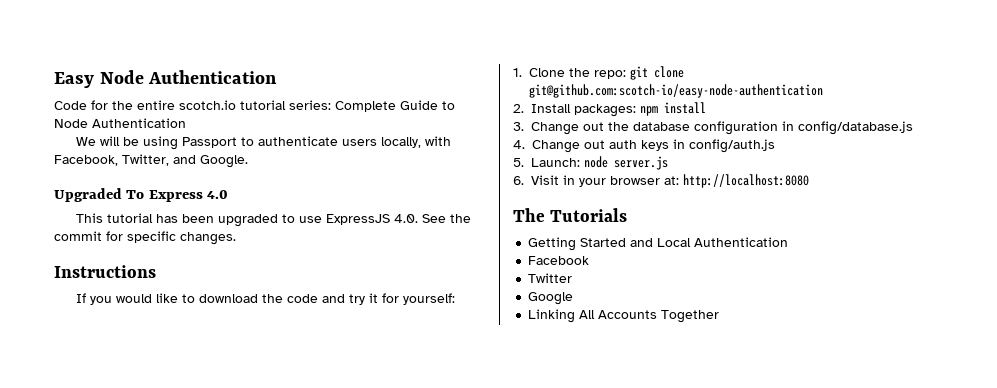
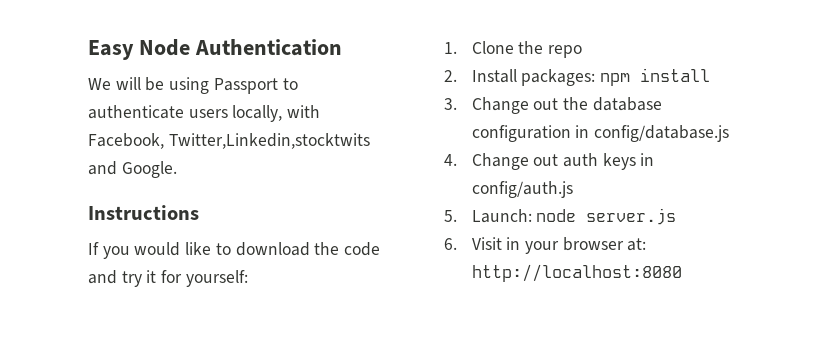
- Code for the entire scotch.io tutorial series: Complete Guide to Node Authentication
- We will be using Passport to authenticate users locally, with Facebook, Twitter, and Google.
+ We will be using Passport to authenticate users locally, with Facebook, Twitter,Linkedin,stocktwits and Google.
- Upgraded To Express 4.0
- This tutorial has been upgraded to use ExpressJS 4.0. See the commit for specific changes.
- 1. Clone the repo: git clone git@github.com:scotch-io/easy-node-authentication
+ 1. Clone the repo
- The Tutorials
- Getting Started and Local Authentication
- Facebook
- Twitter
- Google
- Linking All Accounts Together

